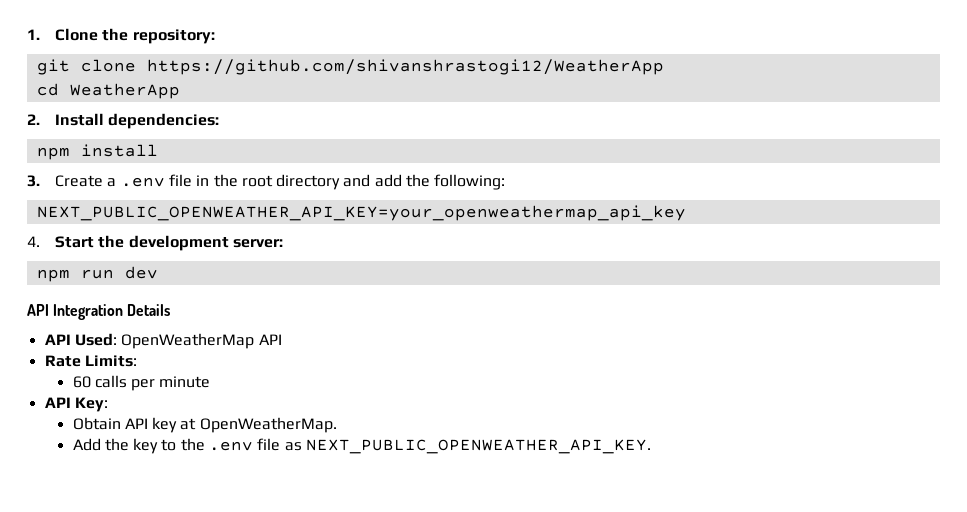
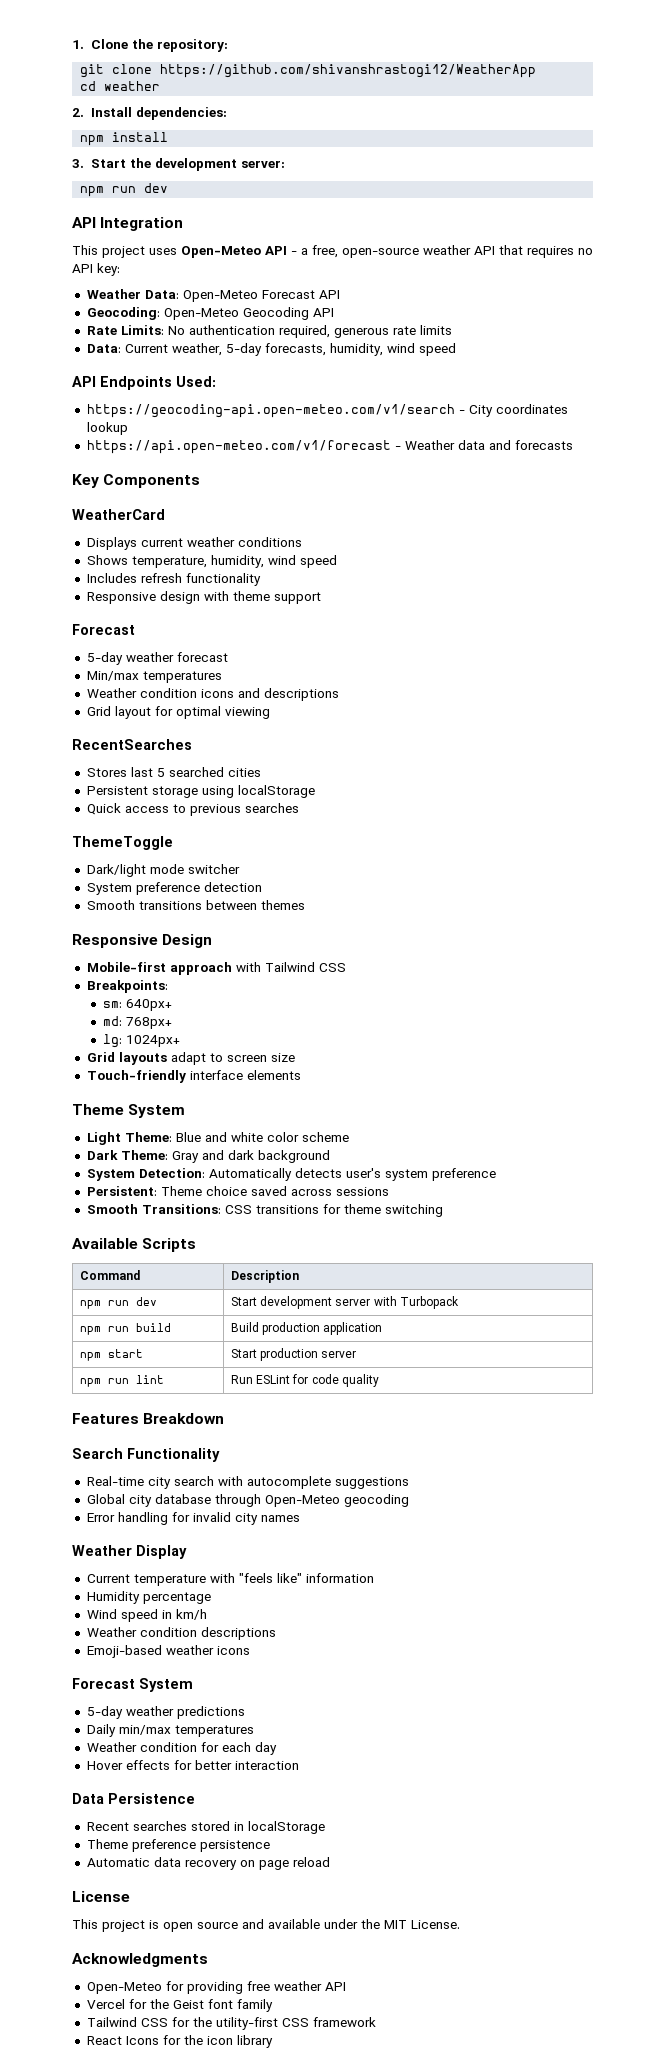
- cd WeatherApp
+ cd weather
- 3. Create a .env file in the root directory and add the following:
- NEXT_PUBLIC_OPENWEATHER_API_KEY=your_openweathermap_api_key
- 4. Start the development server:
+ 3. Start the development server:
- API Integration Details
- API Used: OpenWeatherMap API
- Rate Limits:
- 60 calls per minute
- API Key:
- Obtain API key at OpenWeatherMap.
- Add the key to the .env file as NEXT_PUBLIC_OPENWEATHER_API_KEY.
+ API Integration
+ This project uses Open-Meteo API - a free, open-source weather API that requires no API key:
+ Weather Data: Open-Meteo Forecast API
+ Geocoding: Open-Meteo Geocoding API
+ Rate Limits: No authentication required, generous rate limits
+ Data: Current weather, 5-day forecasts, humidity, wind speed
+ API Endpoints Used:
+ https://geocoding-api.open-meteo.com/v1/search - City coordinates lookup
+ https://api.open-meteo.com/v1/forecast - Weather data and forecasts
+ Key Components
+ WeatherCard
+ Displays current weather conditions
+ Shows temperature, humidity, wind speed
+ Includes refresh functionality
+ Responsive design with theme support
+ Forecast
+ 5-day weather forecast
+ Min/max temperatures
+ Weather condition icons and descriptions
+ Grid layout for optimal viewing
+ RecentSearches
+ Stores last 5 searched cities
+ Persistent storage using localStorage
+ Quick access to previous searches
+ ThemeToggle
+ Dark/light mode switcher
+ System preference detection
+ Smooth transitions between themes
+ Responsive Design
+ Mobile-first approach with Tailwind CSS
+ Breakpoints:
+ sm: 640px+
+ md: 768px+
+ lg: 1024px+
+ Grid layouts adapt to screen size
+ Touch-friendly interface elements
+ Theme System
+ Light Theme: Blue and white color scheme
+ Dark Theme: Gray and dark background
+ System Detection: Automatically detects user's system preference
+ Persistent: Theme choice saved across sessions
+ Smooth Transitions: CSS transitions for theme switching
+ Available Scripts
+ Command | Description
+ npm run dev | Start development server with Turbopack
+ npm run build | Build production application
+ npm start | Start production server
+ npm run lint | Run ESLint for code quality
+ Features Breakdown
+ Search Functionality
+ Real-time city search with autocomplete suggestions
+ Global city database through Open-Meteo geocoding
+ Error handling for invalid city names
+ Weather Display
+ Current temperature with "feels like" information
+ Humidity percentage
+ Wind speed in km/h
+ Weather condition descriptions
+ Emoji-based weather icons
+ Forecast System
+ 5-day weather predictions
+ Daily min/max temperatures
+ Weather condition for each day
+ Hover effects for better interaction
+ Data Persistence
+ Recent searches stored in localStorage
+ Theme preference persistence
+ Automatic data recovery on page reload
+ License
+ This project is open source and available under the MIT License.
+ Acknowledgments
+ Open-Meteo for providing free weather API
+ Vercel for the Geist font family
+ Tailwind CSS for the utility-first CSS framework
+ React Icons for the icon library

